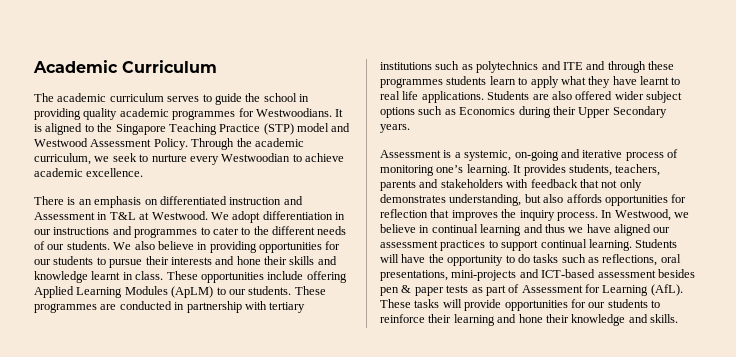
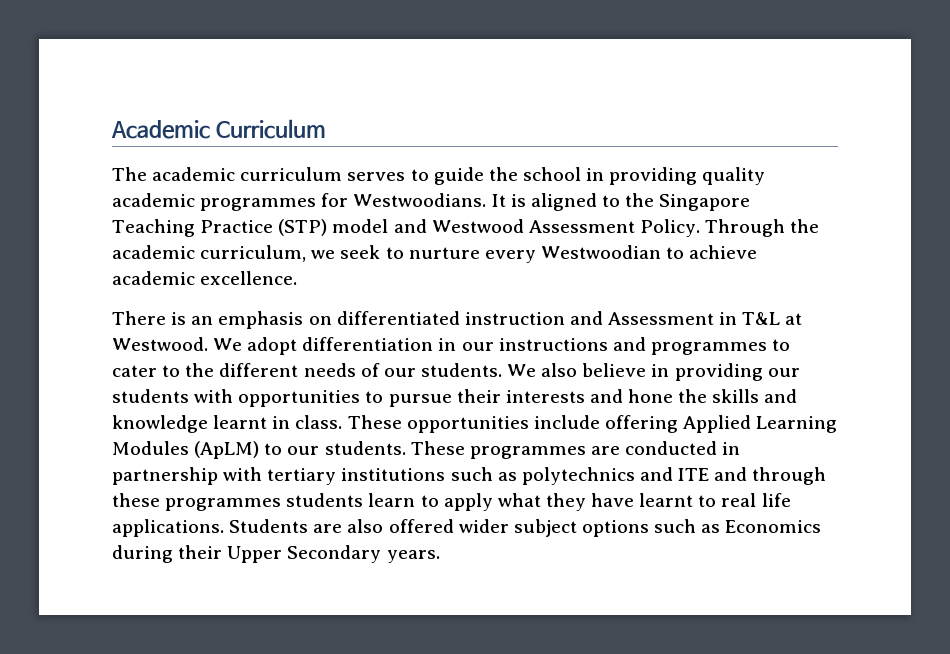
- We also believe in providing opportunities for our students to pursue their interests and hone their skills and knowledge learnt in class.
+ We also believe in providing our students with opportunities to pursue their interests and hone the skills and knowledge learnt in class.
- Assessment is a systemic, on-going and iterative process of monitoring one’s learning. It provides students, teachers, parents and stakeholders with feedback that not only demonstrates understanding, but also affords opportunities for reflection that improves the inquiry process. In Westwood, we believe in continual learning and thus we have aligned our assessment practices to support continual learning. Students will have the opportunity to do tasks such as reflections, oral presentations, mini-projects and ICT-based assessment besides pen & paper tests as part of Assessment for Learning (AfL). These tasks will provide opportunities for our students to reinforce their learning and hone their knowledge and skills.

